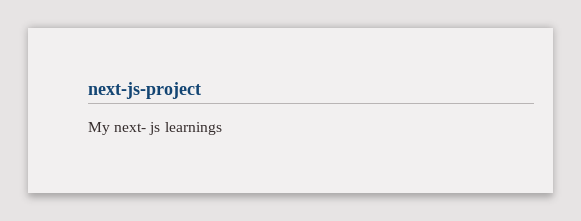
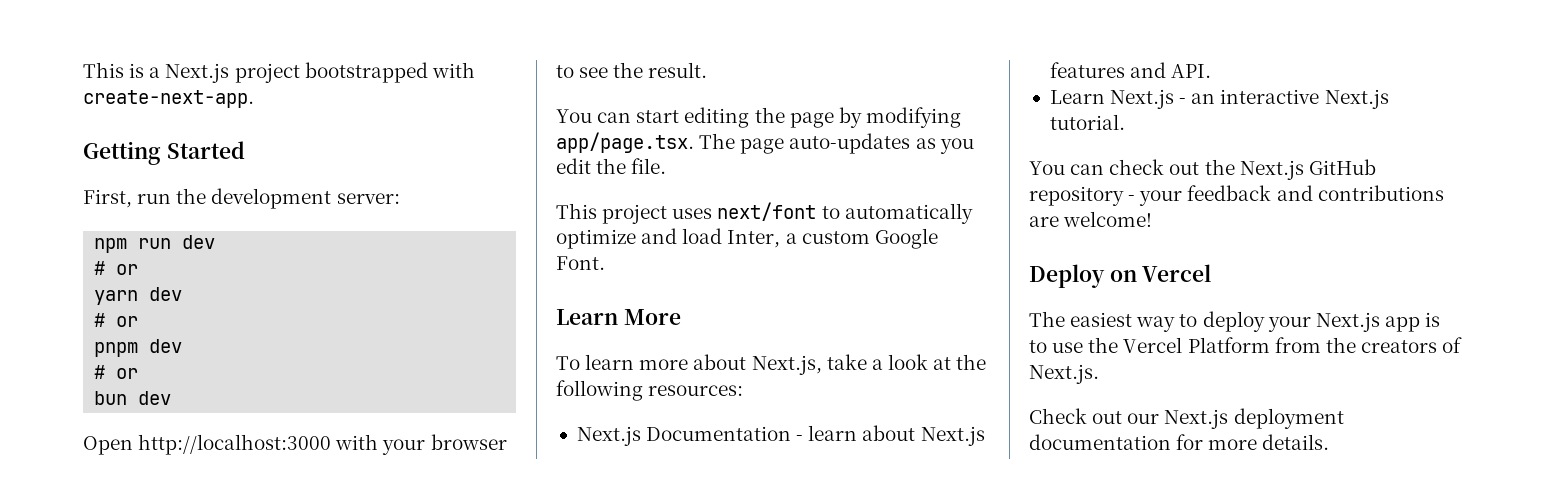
- next-js-project
- My next- js learnings
+ This is a Next.js project bootstrapped with create-next-app.
+ Getting Started
+ First, run the development server:
+ npm run dev
+ # or
+ yarn dev
+ # or
+ pnpm dev
+ # or
+ bun dev
+ Open http://localhost:3000 with your browser to see the result.
+ You can start editing the page by modifying app/page.tsx. The page auto-updates as you edit the file.
+ This project uses next/font to automatically optimize and load Inter, a custom Google Font.
+ Learn More
+ To learn more about Next.js, take a look at the following resources:
+ Next.js Documentation - learn about Next.js features and API.
+ Learn Next.js - an interactive Next.js tutorial.
+ You can check out the Next.js GitHub repository - your feedback and contributions are welcome!
+ Deploy on Vercel
+ The easiest way to deploy your Next.js app is to use the Vercel Platform from the creators of Next.js.
+ Check out our Next.js deployment documentation for more details.

